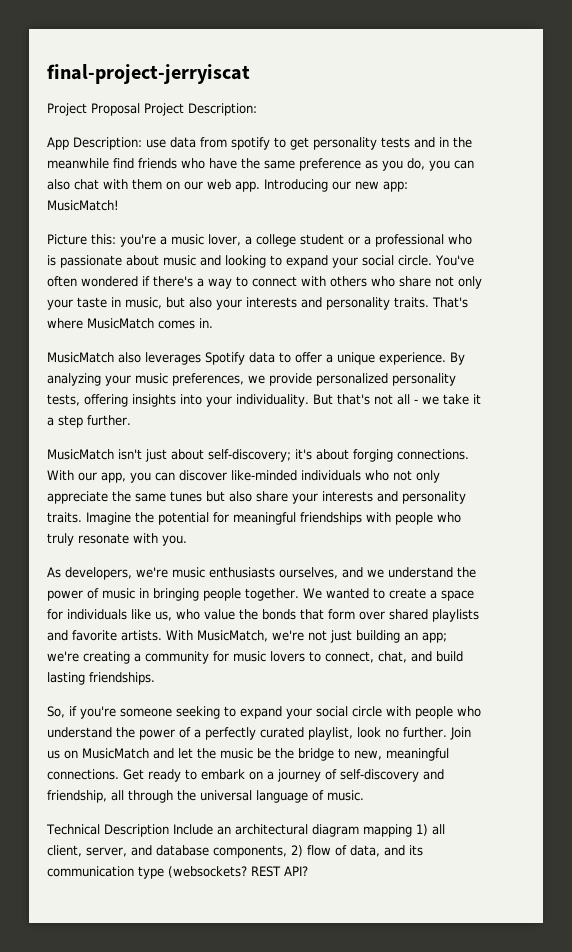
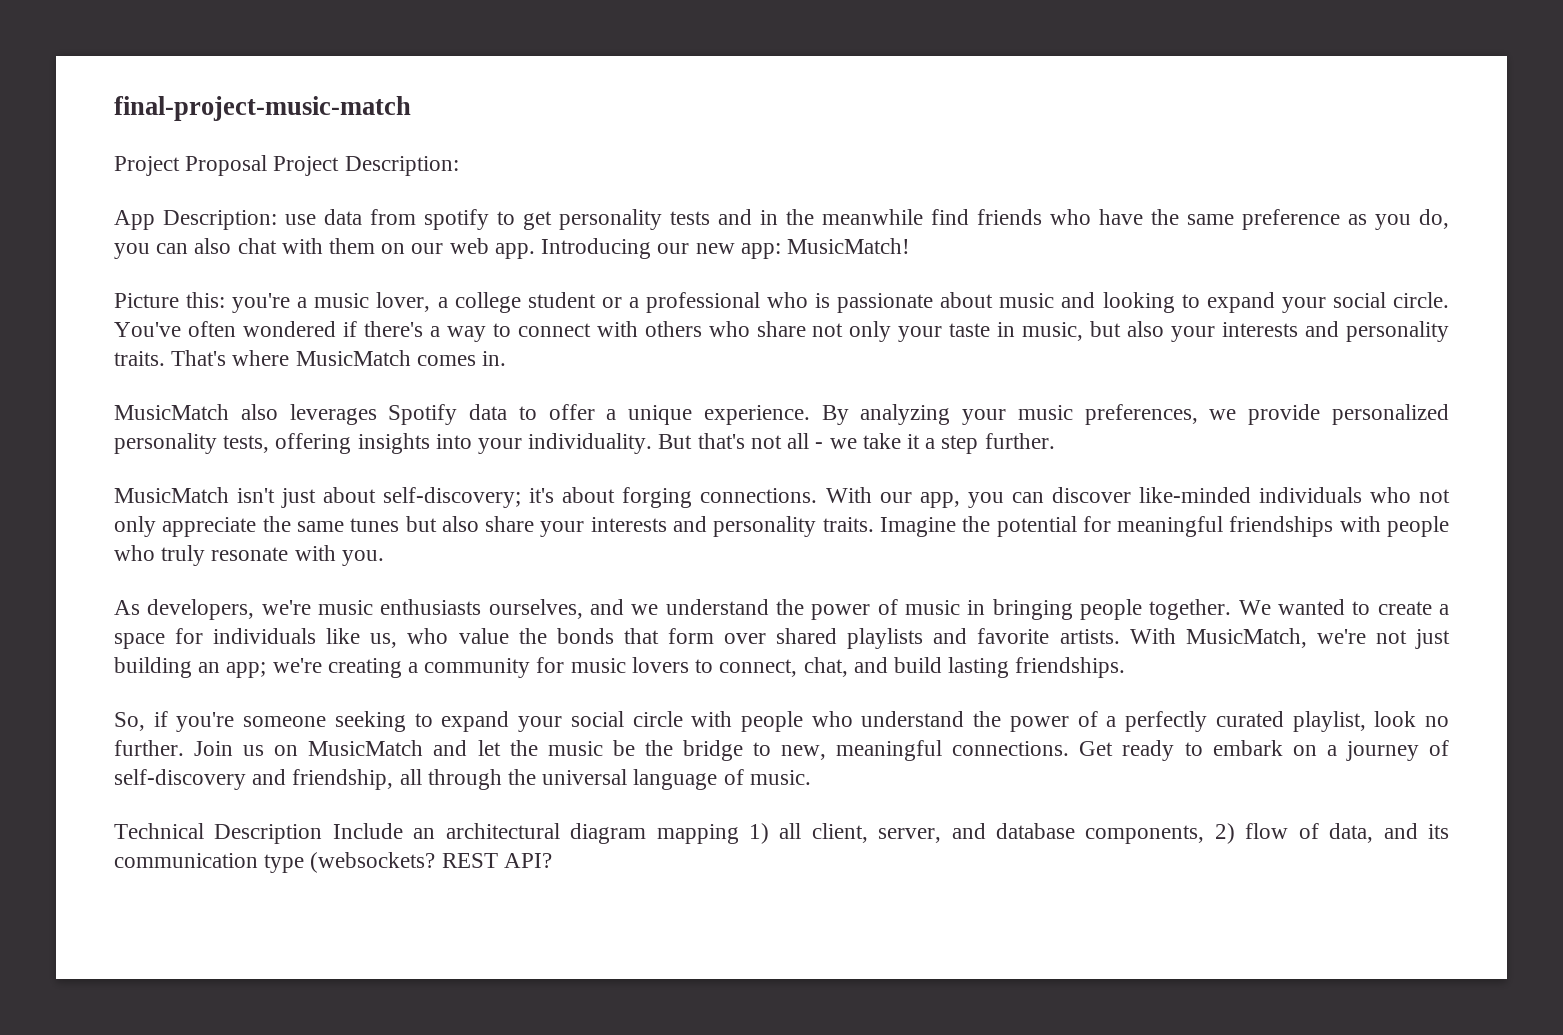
- final-project-jerryiscat
+ final-project-music-match

